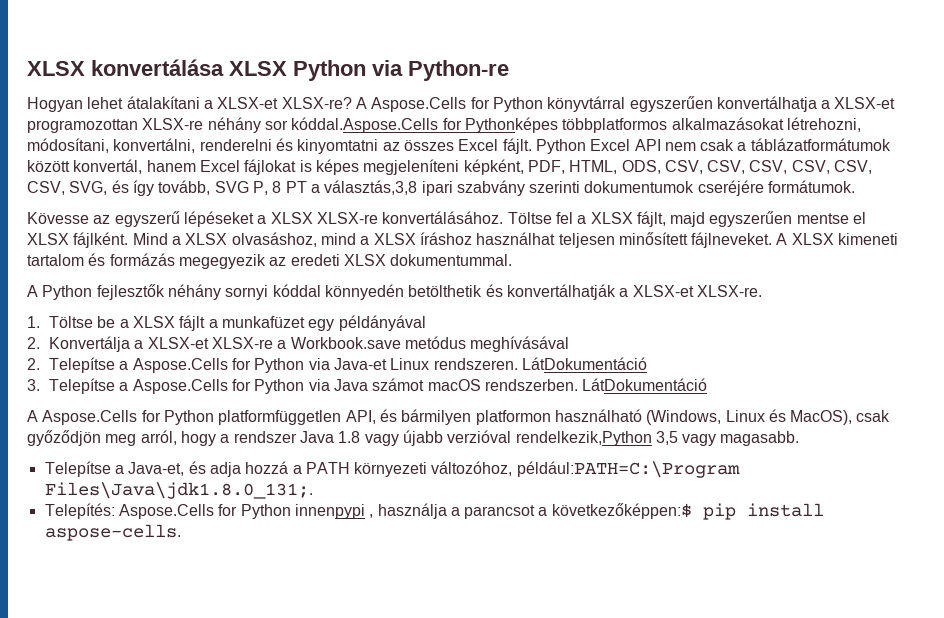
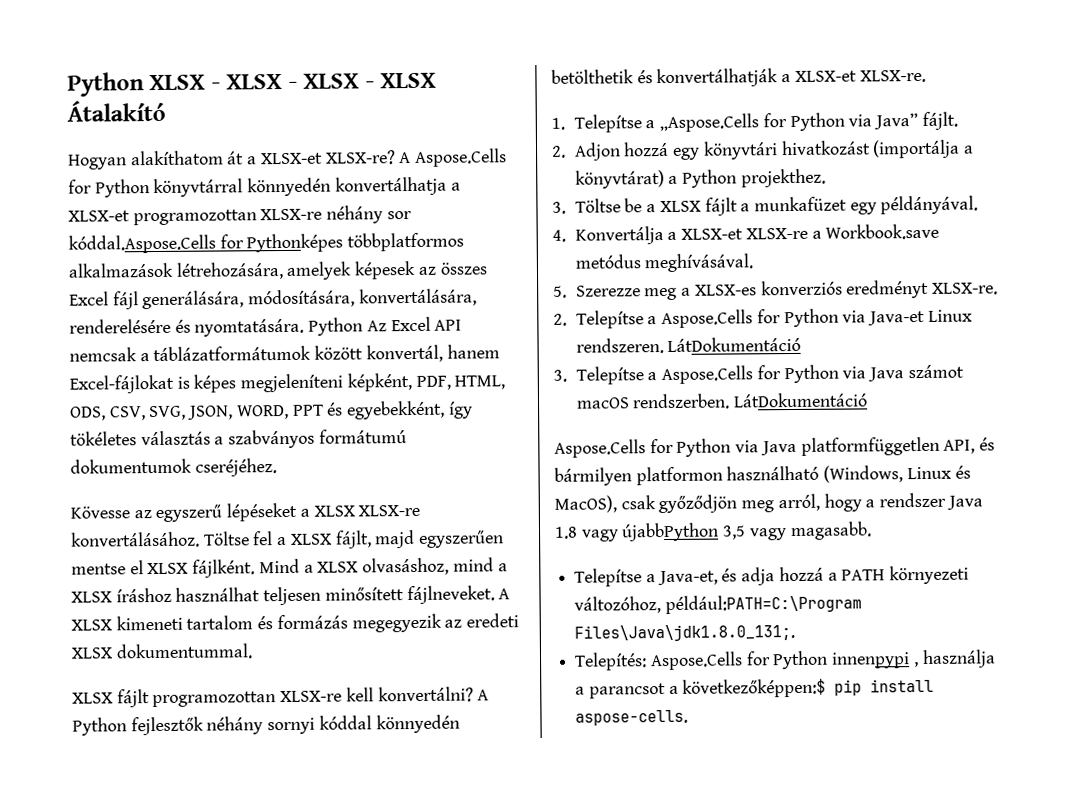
- XLSX konvertálása XLSX Python via Python-re
+ Python XLSX - XLSX - XLSX - XLSX Átalakító
- Hogyan lehet átalakítani a XLSX-et XLSX-re?
+ Hogyan alakíthatom át a XLSX-et XLSX-re?
- A Aspose.Cells for Python könyvtárral egyszerűen konvertálhatja a XLSX-et programozottan XLSX-re néhány sor kóddal.Aspose.Cells for Pythonképes többplatformos alkalmazásokat létrehozni, módosítani, konvertálni, renderelni és kinyomtatni az összes Excel fájlt. Python Excel API nem csak a táblázatformátumok között konvertál, hanem Excel fájlokat is képes megjeleníteni képként, PDF, HTML, ODS, CSV, CSV, CSV, CSV, CSV, CSV, SVG, és így tovább, SVG P, 8 PT a választás,3,8 ipari szabvány szerinti dokumentumok cseréjére formátumok.
+ A Aspose.Cells for Python könyvtárral könnyedén konvertálhatja a XLSX-et programozottan XLSX-re néhány sor kóddal.Aspose.Cells for Pythonképes többplatformos alkalmazások létrehozására, amelyek képesek az összes Excel fájl generálására, módosítására, konvertálására, renderelésére és nyomtatására. Python Az Excel API nemcsak a táblázatformátumok között konvertál, hanem Excel-fájlokat is képes megjeleníteni képként, PDF, HTML, ODS, CSV, SVG, JSON, WORD, PPT és egyebekként, így tökéletes választás a szabványos formátumú dokumentumok cseréjéhez.
+ XLSX fájlt programozottan XLSX-re kell konvertálni?
- 1. Töltse be a XLSX fájlt a munkafüzet egy példányával
- 2. Konvertálja a XLSX-et XLSX-re a Workbook.save metódus meghívásával
+ 1. Telepítse a „Aspose.Cells for Python via Java” fájlt.
+ 2. Adjon hozzá egy könyvtári hivatkozást (importálja a könyvtárat) a Python projekthez.
+ 3. Töltse be a XLSX fájlt a munkafüzet egy példányával.
+ 4. Konvertálja a XLSX-et XLSX-re a Workbook.save metódus meghívásával.
+ 5. Szerezze meg a XLSX-es konverziós eredményt XLSX-re.
- A Aspose.Cells for Python platformfüggetlen API, és bármilyen platformon használható (Windows, Linux és MacOS), csak győződjön meg arról, hogy a rendszer Java 1.8 vagy újabb verzióval rendelkezik,Python 3,5 vagy magasabb.
+ Aspose.Cells for Python via Java platformfüggetlen API, és bármilyen platformon használható (Windows, Linux és MacOS), csak győződjön meg arról, hogy a rendszer Java 1.8 vagy újabbPython 3,5 vagy magasabb.

